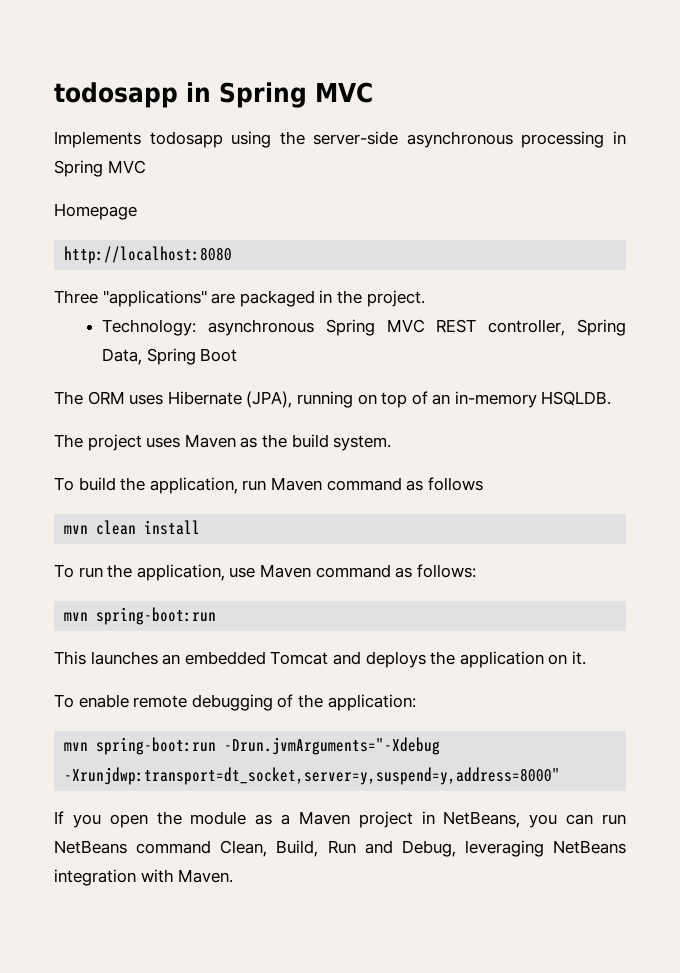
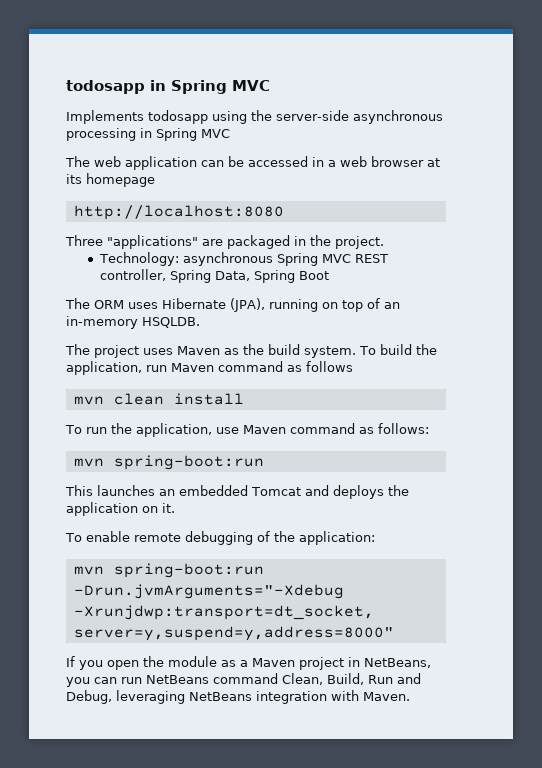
- Homepage
+ The web application can be accessed in a web browser at its homepage
- The project uses Maven as the build system.
- To build the application, run Maven command as follows
+ The project uses Maven as the build system. To build the application, run Maven command as follows

